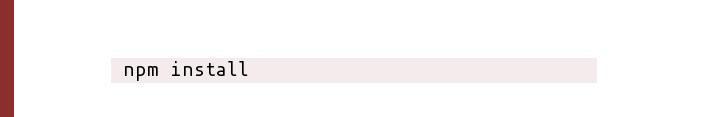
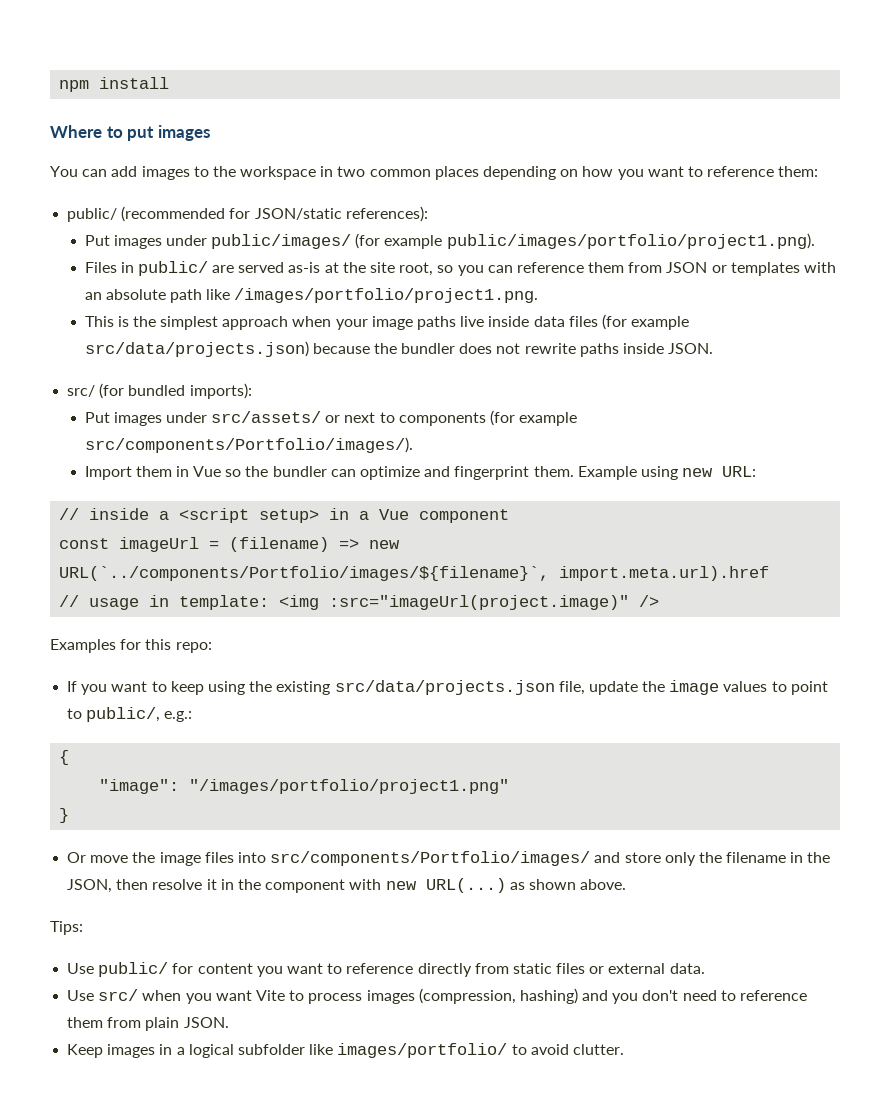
+ Where to put images
+ You can add images to the workspace in two common places depending on how you want to reference them:
+ public/ (recommended for JSON/static references):
+ Put images under public/images/ (for example public/images/portfolio/project1.png).
+ Files in public/ are served as-is at the site root, so you can reference them from JSON or templates with an absolute path like /images/portfolio/project1.png.
+ This is the simplest approach when your image paths live inside data files (for example src/data/projects.json) because the bundler does not rewrite paths inside JSON.
+ src/ (for bundled imports):
+ Put images under src/assets/ or next to components (for example src/components/Portfolio/images/).
+ Import them in Vue so the bundler can optimize and fingerprint them. Example using new URL:
+ // inside a <script setup> in a Vue component
+ const imageUrl = (filename) => new URL(`../components/Portfolio/images/${filename}`, import.meta.url).href
+ // usage in template: <img :src="imageUrl(project.image)" />
+ Examples for this repo:
+ If you want to keep using the existing src/data/projects.json file, update the image values to point to public/, e.g.:
+ {
+ "image": "/images/portfolio/project1.png"
+ }
+ Or move the image files into src/components/Portfolio/images/ and store only the filename in the JSON, then resolve it in the component with new URL(...) as shown above.
+ Tips:
+ Use public/ for content you want to reference directly from static files or external data.
+ Use src/ when you want Vite to process images (compression, hashing) and you don't need to reference them from plain JSON.
+ Keep images in a logical subfolder like images/portfolio/ to avoid clutter.

